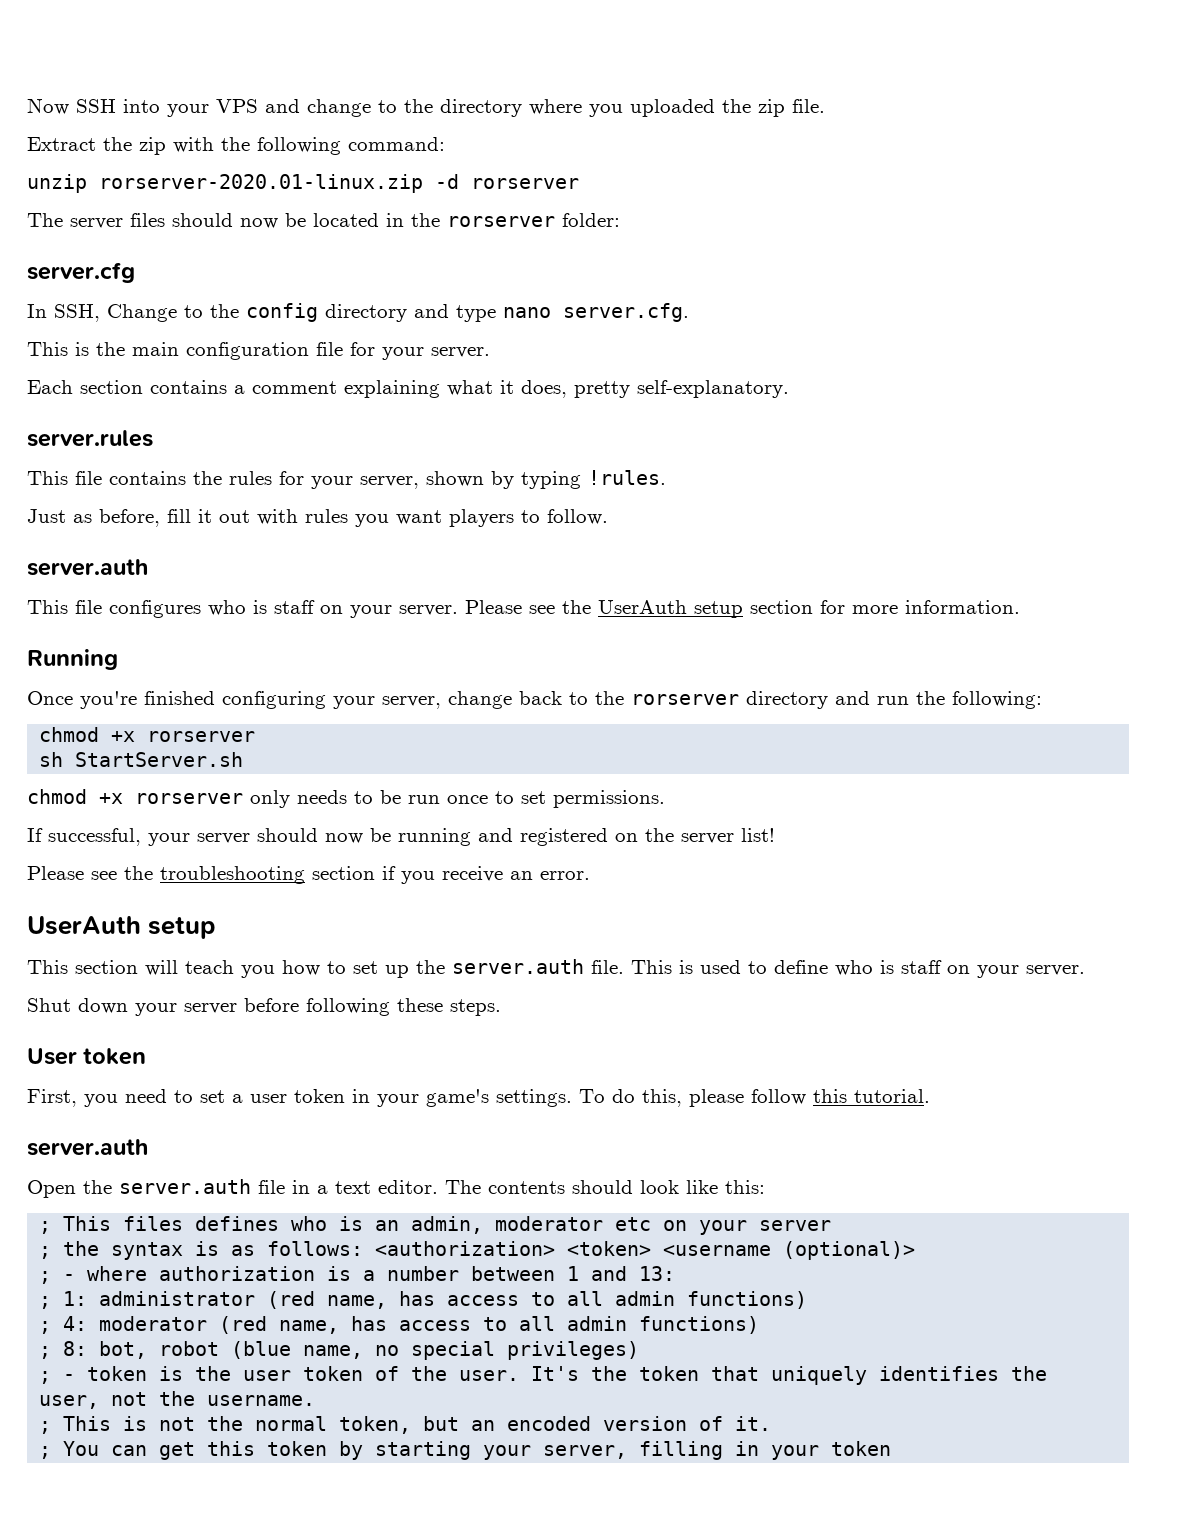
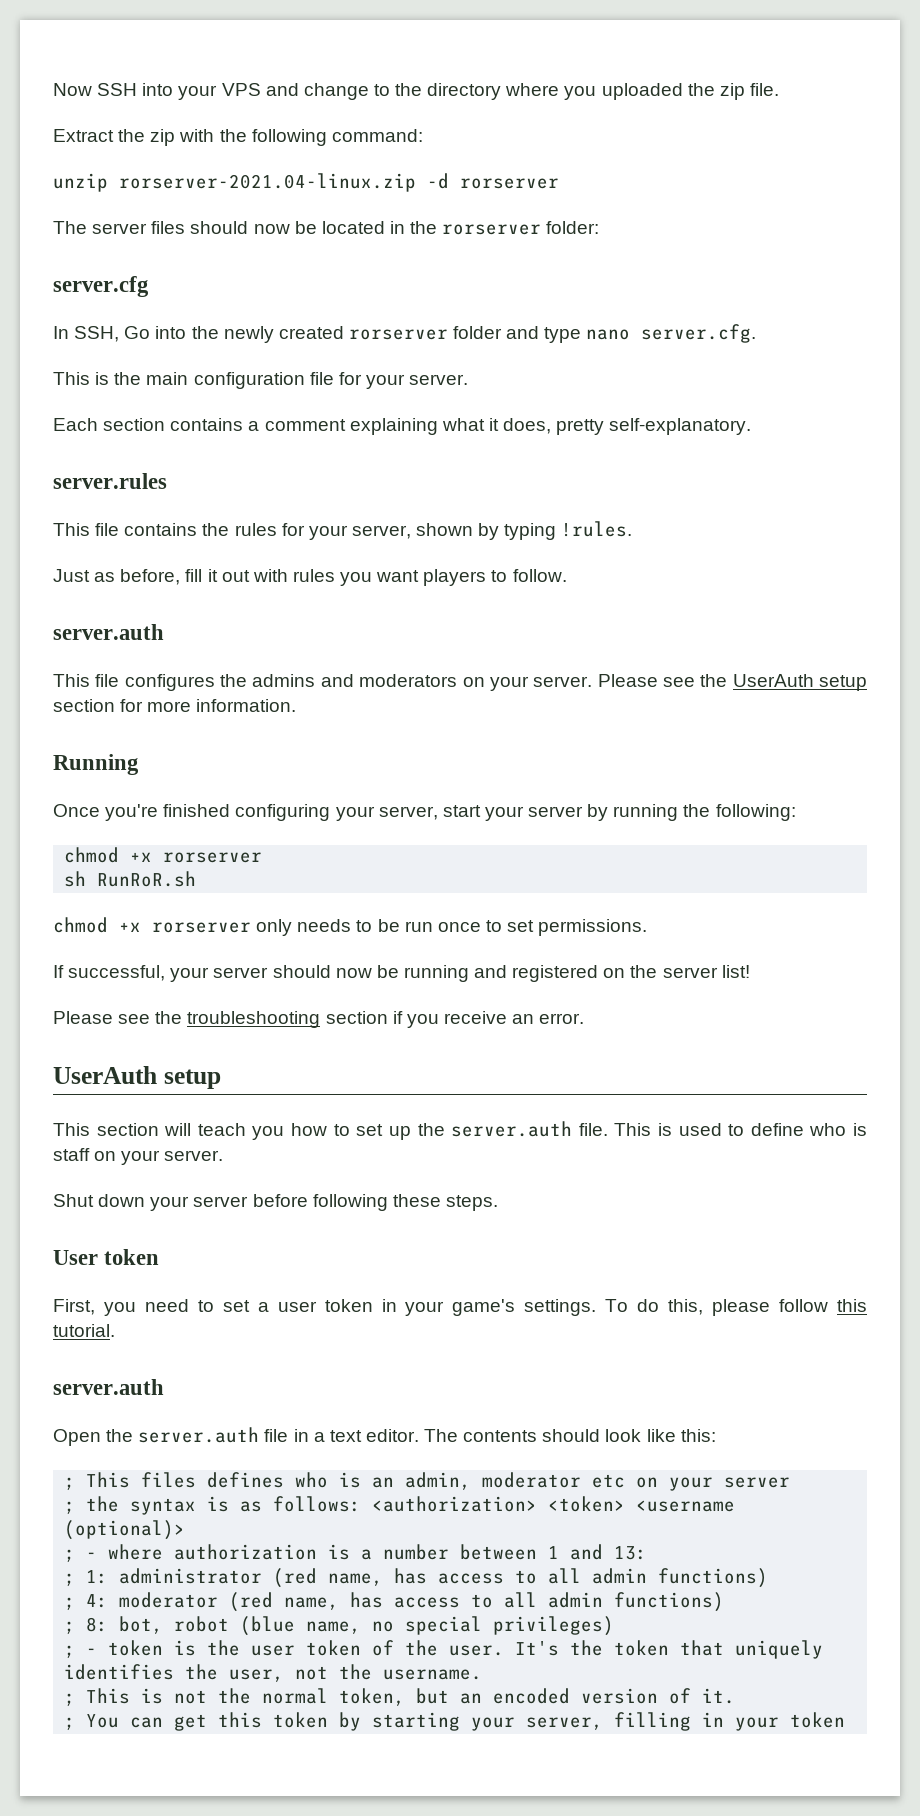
- unzip rorserver-2020.01-linux.zip -d rorserver
+ unzip rorserver-2021.04-linux.zip -d rorserver
- In SSH, Change to the config directory and type nano server.cfg.
+ In SSH, Go into the newly created rorserver folder and type nano server.cfg.
- This file configures who is staff on your server.
+ This file configures the admins and moderators on your server.
- Once you're finished configuring your server, change back to the rorserver directory and run the following:
+ Once you're finished configuring your server, start your server by running the following:
- sh StartServer.sh
+ sh RunRoR.sh

